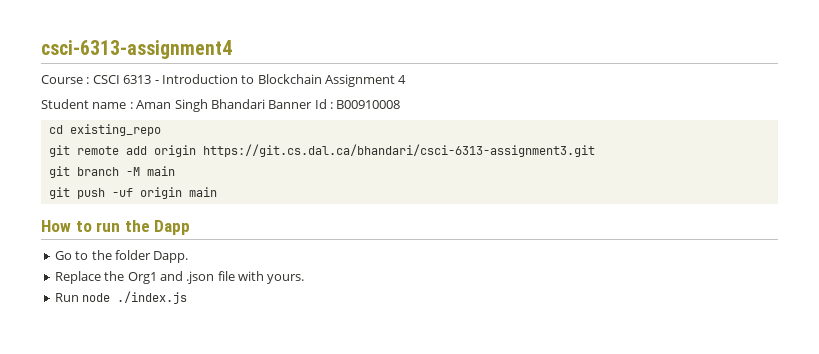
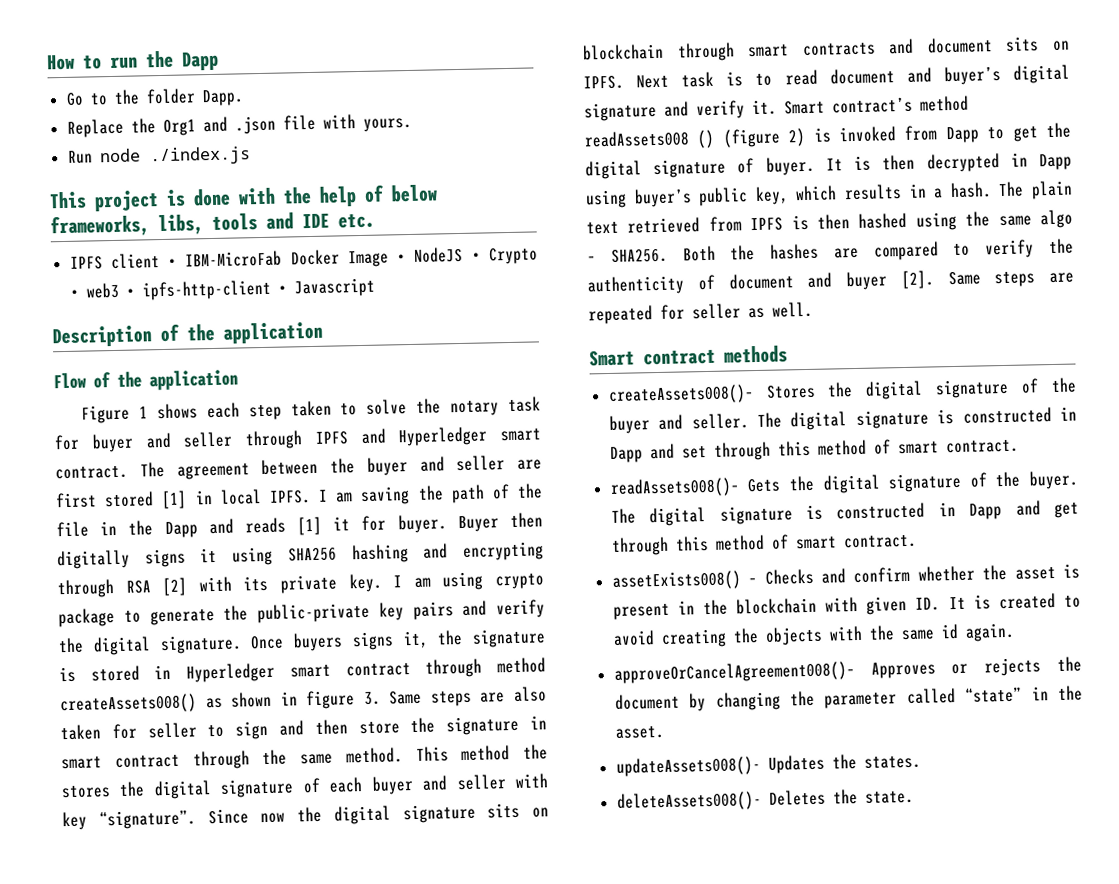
- csci-6313-assignment4
- Course : CSCI 6313 - Introduction to Blockchain Assignment 4
- Student name : Aman Singh Bhandari Banner Id : B00910008
- cd existing_repo
- git remote add origin https://git.cs.dal.ca/bhandari/csci-6313-assignment3.git
- git branch -M main
- git push -uf origin main
+ This project is done with the help of below frameworks, libs, tools and IDE etc.
+ IPFS client • IBM-MicroFab Docker Image • NodeJS • Crypto • web3 • ipfs-http-client • Javascript
+ Description of the application
+ Flow of the application
+ Figure 1 shows each step taken to solve the notary task for buyer and seller through IPFS and Hyperledger smart contract. The agreement between the buyer and seller are first stored [1] in local IPFS. I am saving the path of the file in the Dapp and reads [1] it for buyer. Buyer then digitally signs it using SHA256 hashing and encrypting through RSA [2] with its private key. I am using crypto package to generate the public-private key pairs and verify the digital signature. Once buyers signs it, the signature is stored in Hyperledger smart contract through method createAssets008() as shown in figure 3. Same steps are also taken for seller to sign and then store the signature in smart contract through the same method. This method the stores the digital signature of each buyer and seller with key “signature”. Since now the digital signature sits on blockchain through smart contracts and document sits on IPFS. Next task is to read document and buyer’s digital signature and verify it. Smart contract’s method readAssets008 () (figure 2) is invoked from Dapp to get the digital signature of buyer. It is then decrypted in Dapp using buyer’s public key, which results in a hash. The plain text retrieved from IPFS is then hashed using the same algo – SHA256. Both the hashes are compared to verify the authenticity of document and buyer [2]. Same steps are repeated for seller as well.
+ Smart contract methods
+ createAssets008()– Stores the digital signature of the buyer and seller. The digital signature is constructed in Dapp and set through this method of smart contract.
+ readAssets008()– Gets the digital signature of the buyer. The digital signature is constructed in Dapp and get through this method of smart contract.
+ assetExists008() – Checks and confirm whether the asset is present in the blockchain with given ID. It is created to avoid creating the objects with the same id again.
+ approveOrCancelAgreement008()– Approves or rejects the document by changing the parameter called “state” in the asset.
+ updateAssets008()- Updates the states.
+ deleteAssets008()- Deletes the state.

